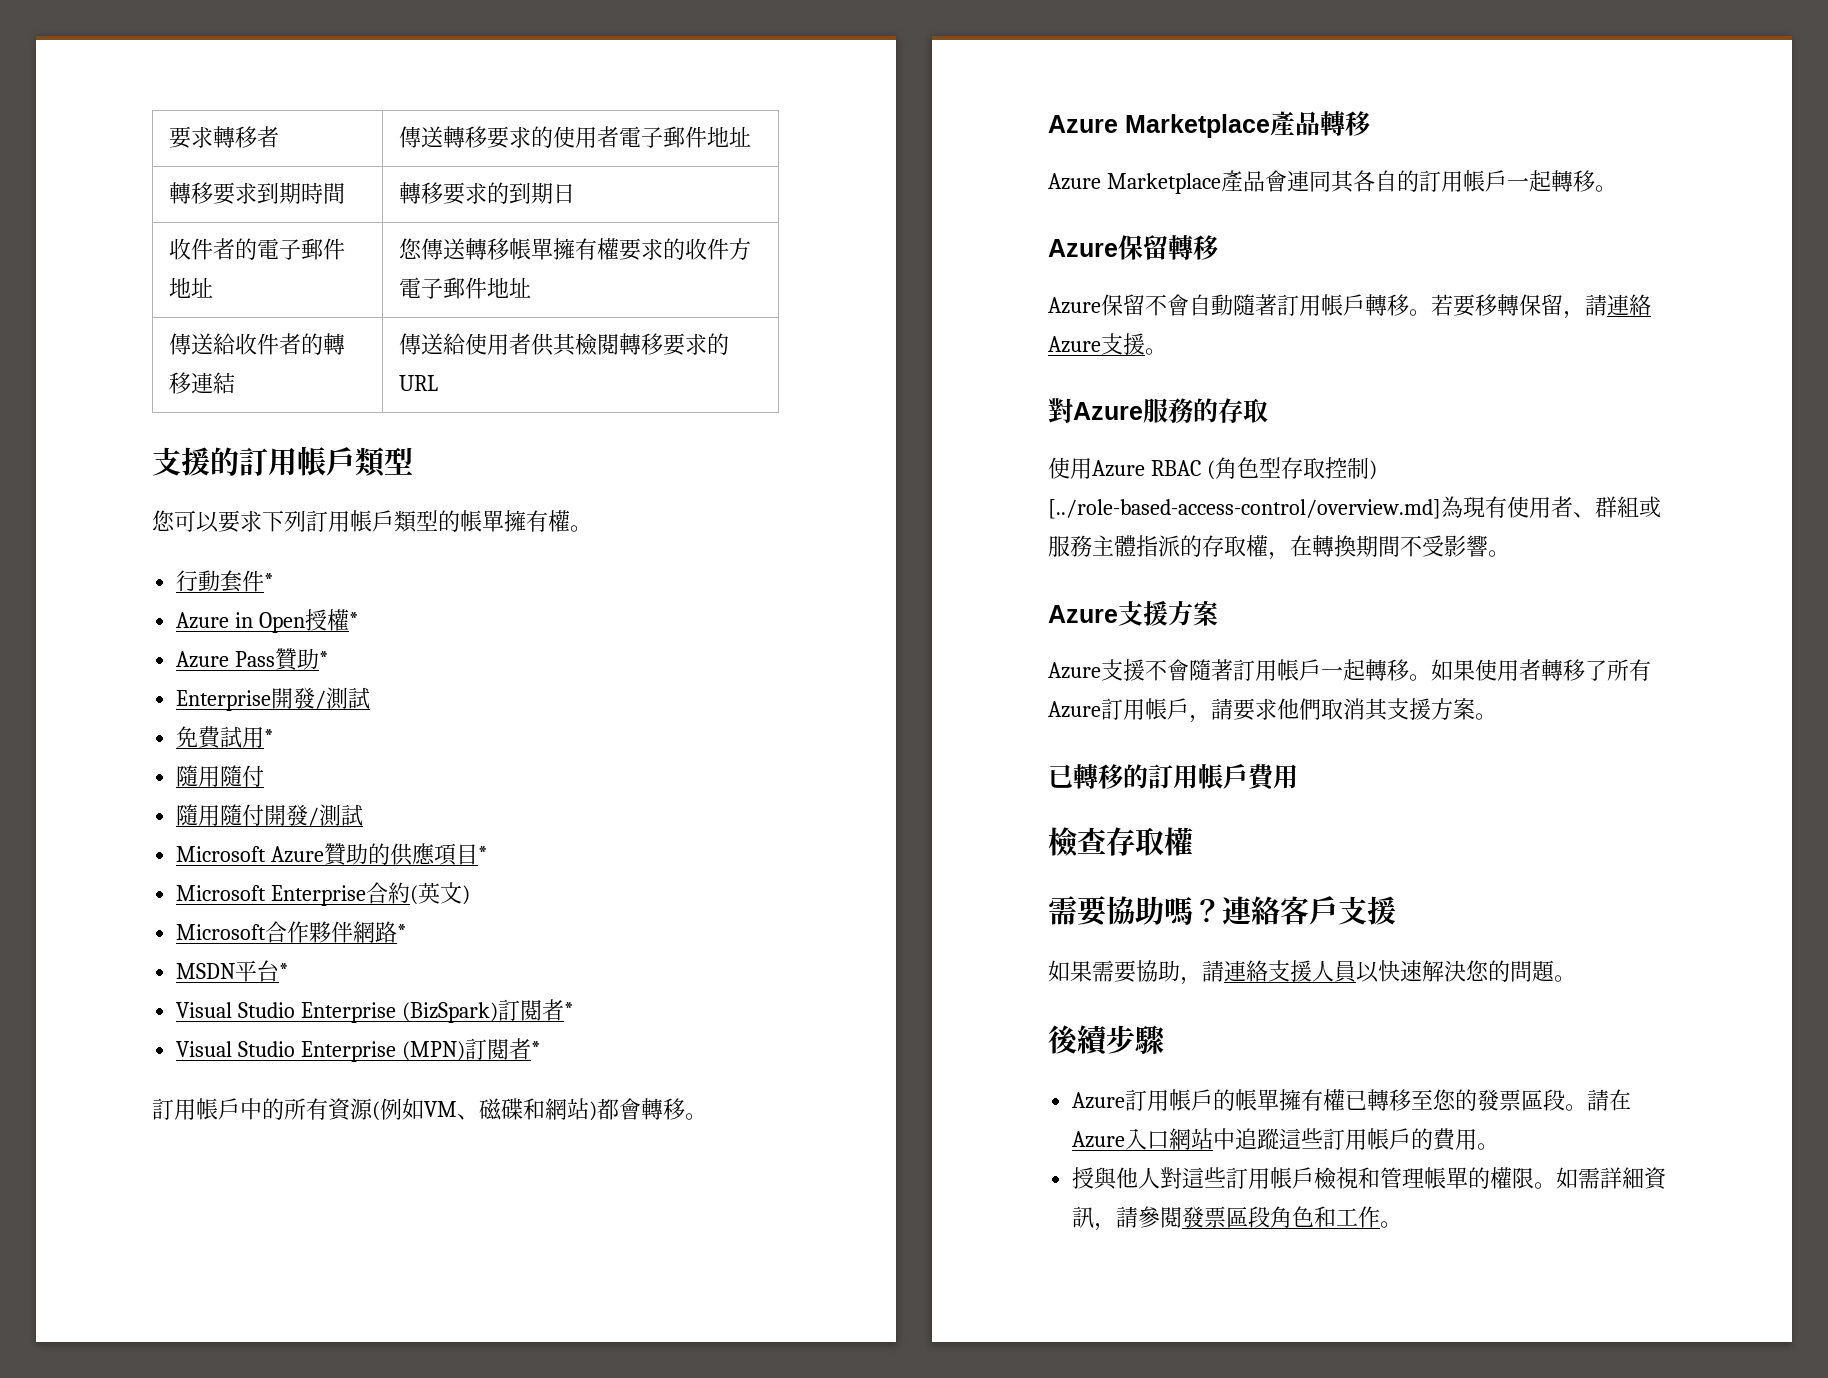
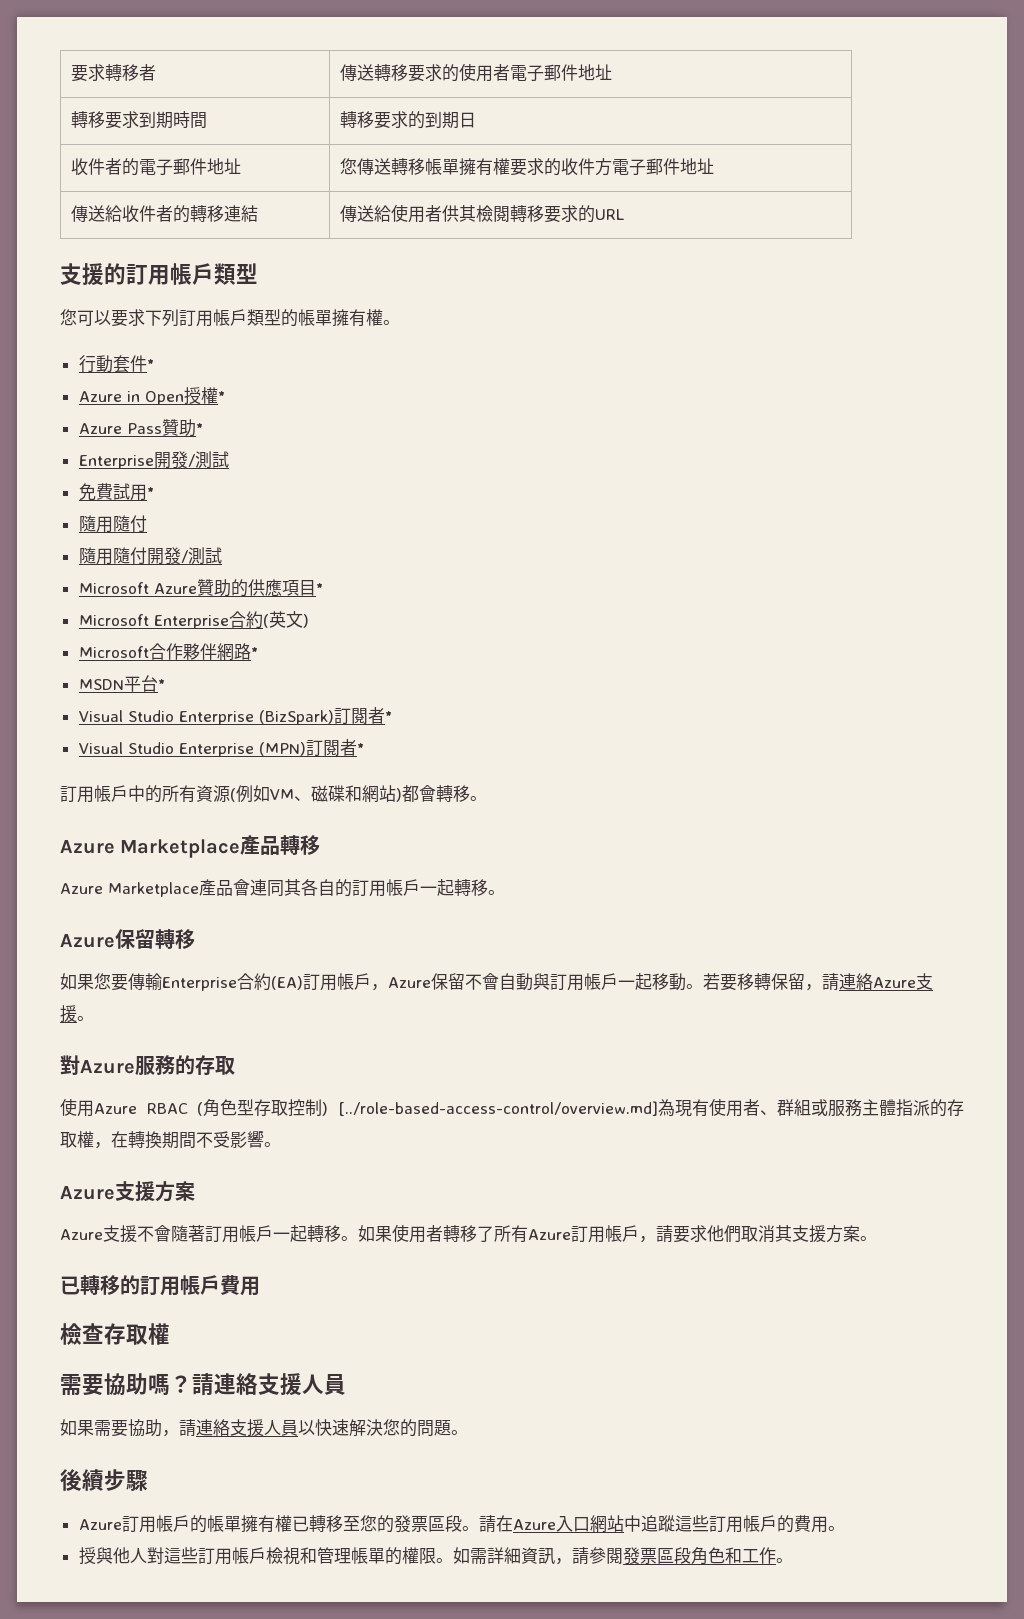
- Azure保留不會自動隨著訂用帳戶轉移。
+ 如果您要傳輸Enterprise合約(EA)訂用帳戶，Azure保留不會自動與訂用帳戶一起移動。
- 需要協助嗎？連絡客戶支援
+ 需要協助嗎？請連絡支援人員

